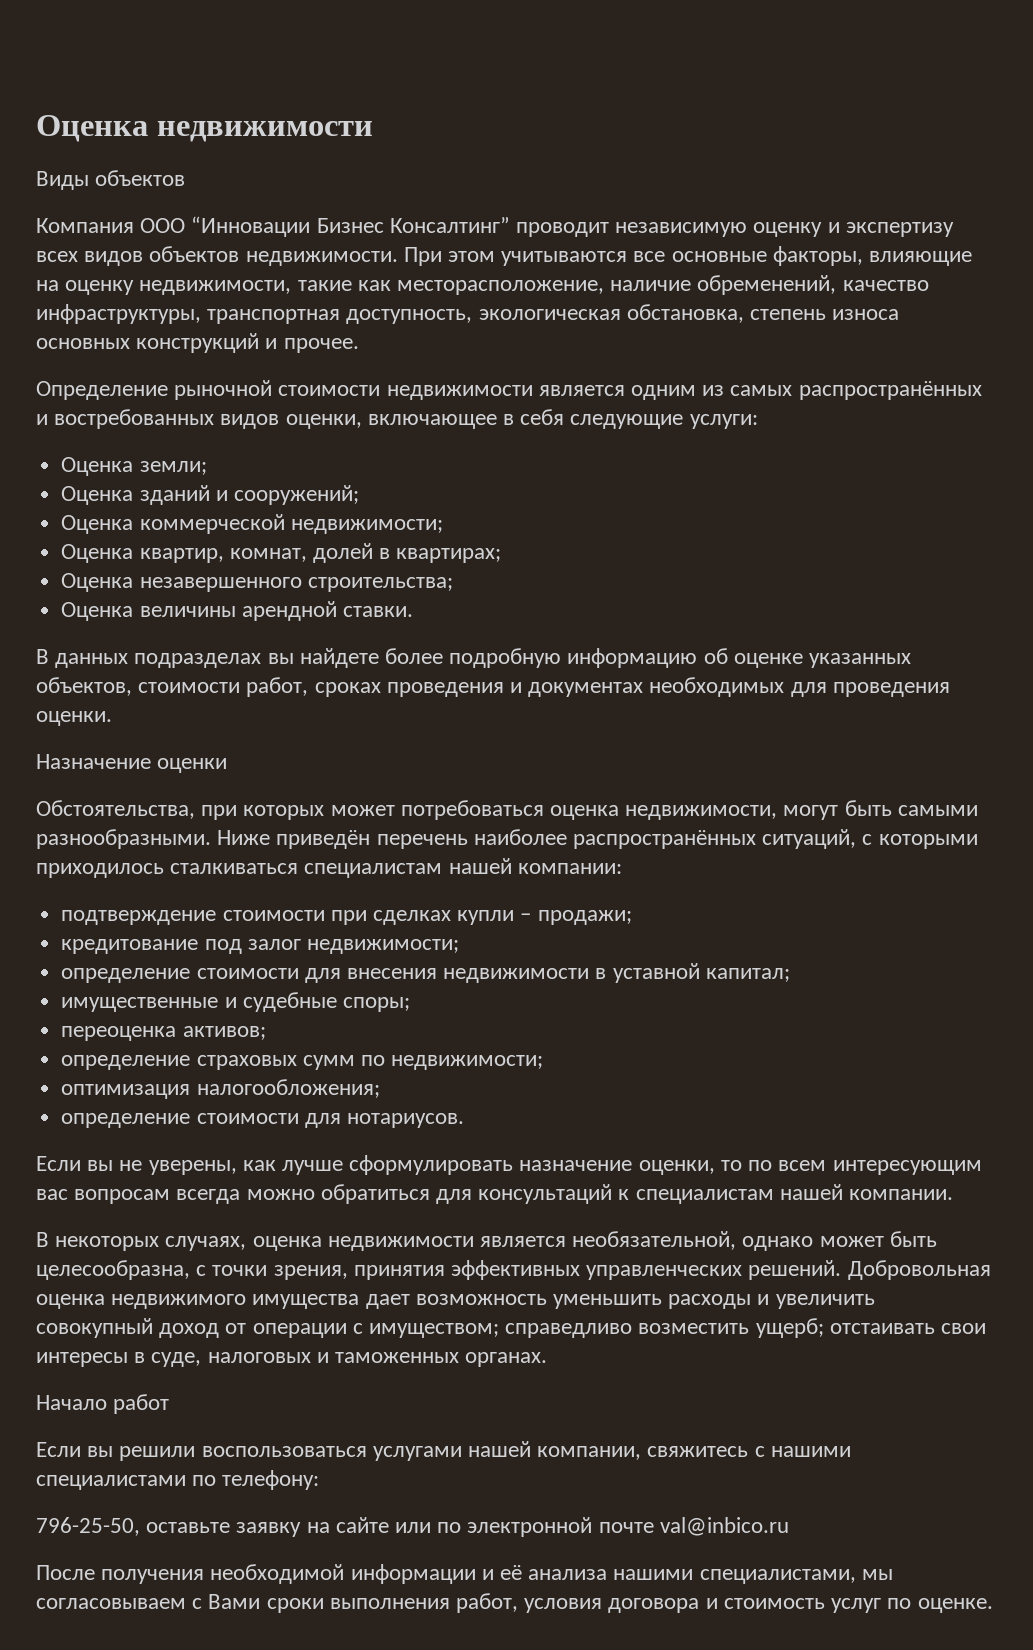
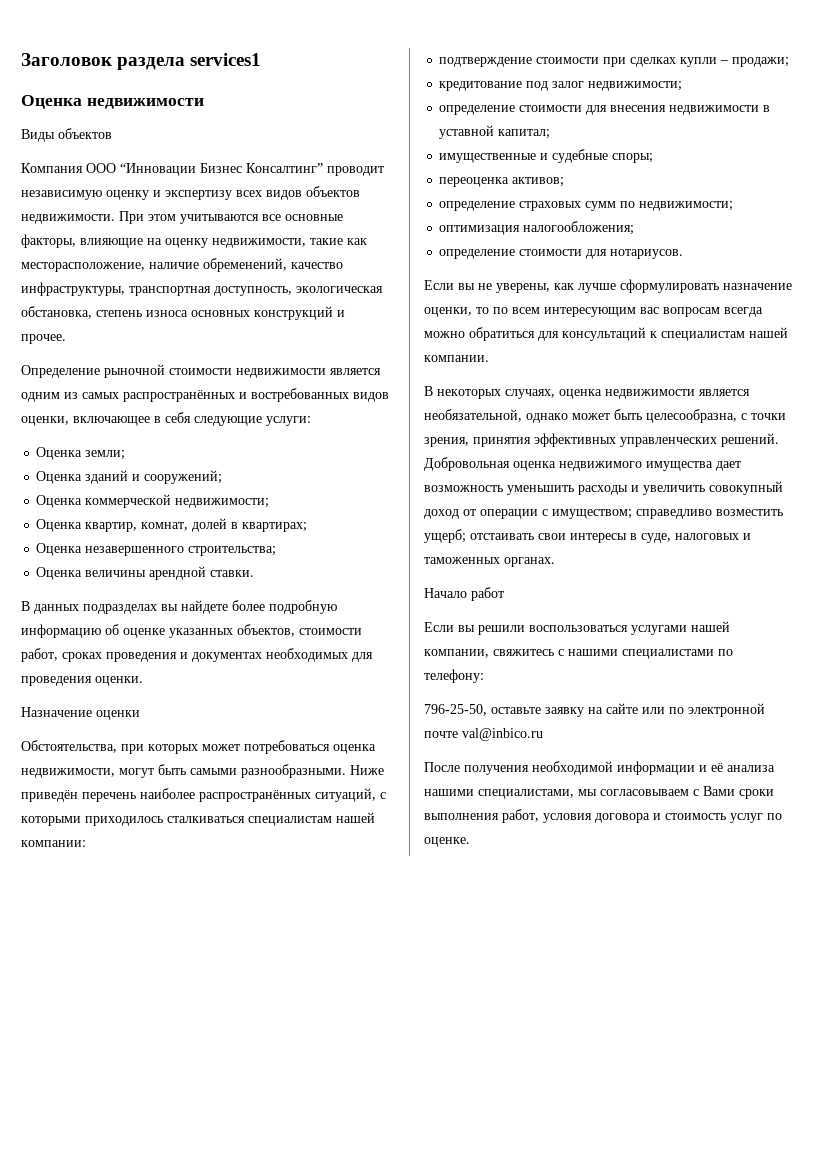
+ Заголовок раздела services1

